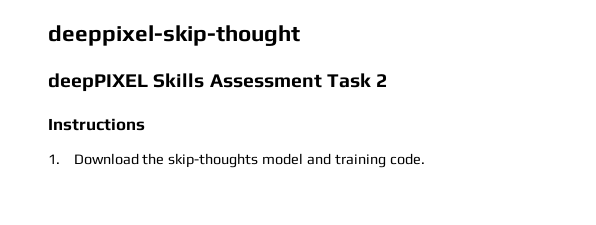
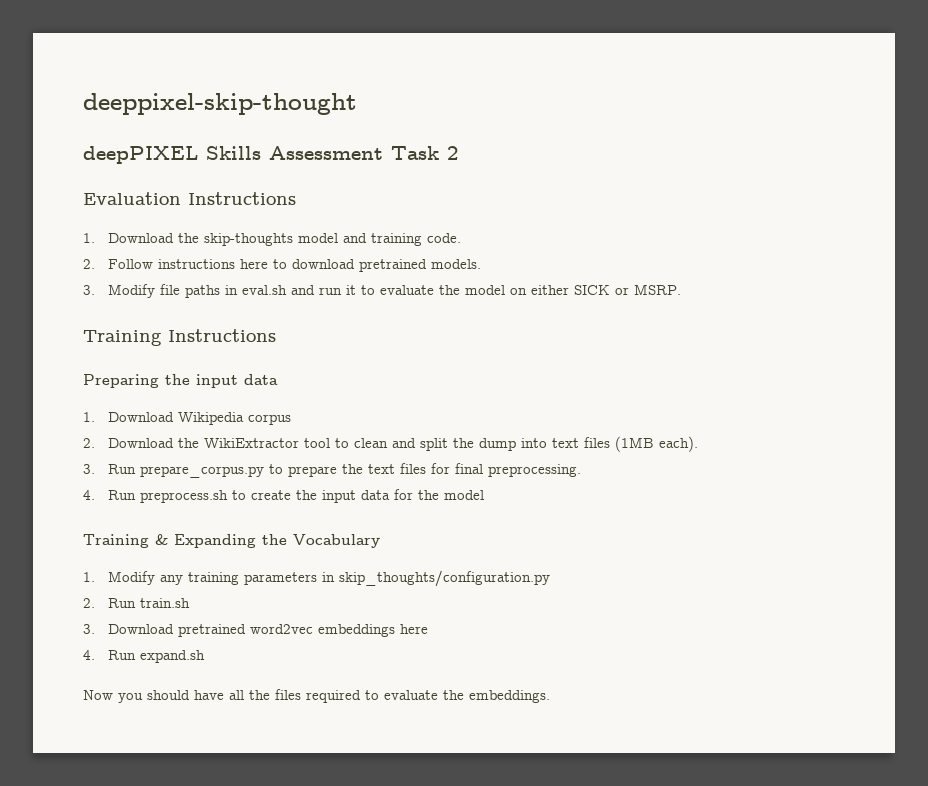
- Instructions
+ Evaluation Instructions
+ 2. Follow instructions here to download pretrained models.
+ 3. Modify file paths in eval.sh and run it to evaluate the model on either SICK or MSRP.
+ Training Instructions
+ Preparing the input data
+ 1. Download Wikipedia corpus
+ 2. Download the WikiExtractor tool to clean and split the dump into text files (1MB each).
+ 3. Run prepare_corpus.py to prepare the text files for final preprocessing.
+ 4. Run preprocess.sh to create the input data for the model
+ Training & Expanding the Vocabulary
+ 1. Modify any training parameters in skip_thoughts/configuration.py
+ 2. Run train.sh
+ 3. Download pretrained word2vec embeddings here
+ 4. Run expand.sh
+ Now you should have all the files required to evaluate the embeddings.

